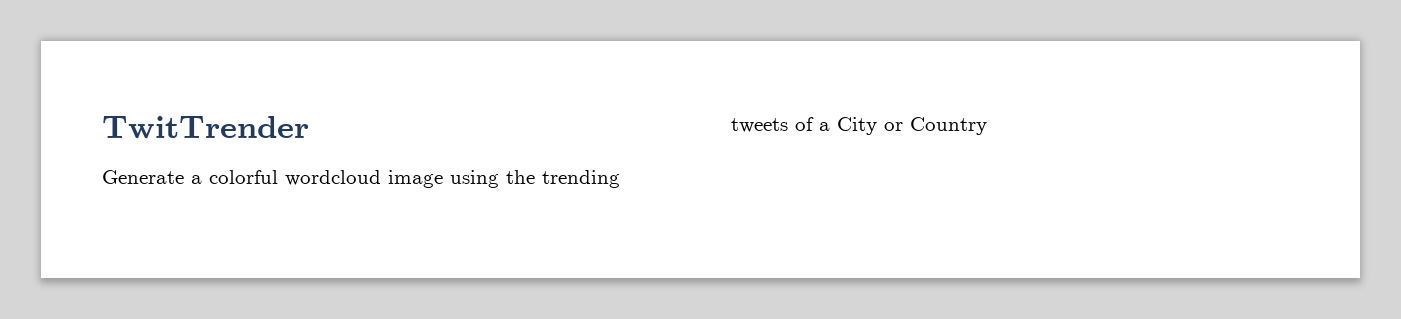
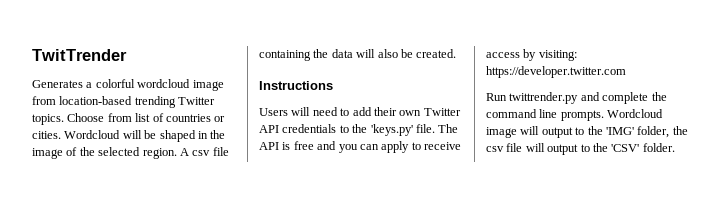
- Generate a colorful wordcloud image using the trending tweets of a City or Country
+ Generates a colorful wordcloud image from location-based trending Twitter topics. Choose from list of countries or cities. Wordcloud will be shaped in the image of the selected region. A csv file containing the data will also be created.
+ Instructions
+ Users will need to add their own Twitter API credentials to the 'keys.py' file. The API is free and you can apply to receive access by visiting: https://developer.twitter.com
+ Run twittrender.py and complete the command line prompts. Wordcloud image will output to the 'IMG' folder, the csv file will output to the 'CSV' folder.

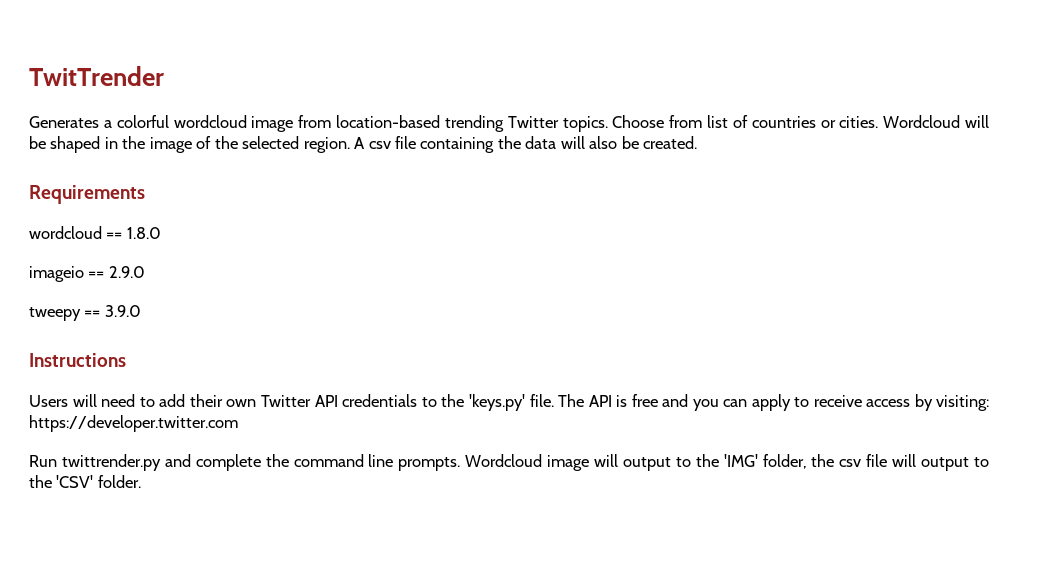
+ Requirements
+ wordcloud == 1.8.0
+ imageio == 2.9.0
+ tweepy == 3.9.0

